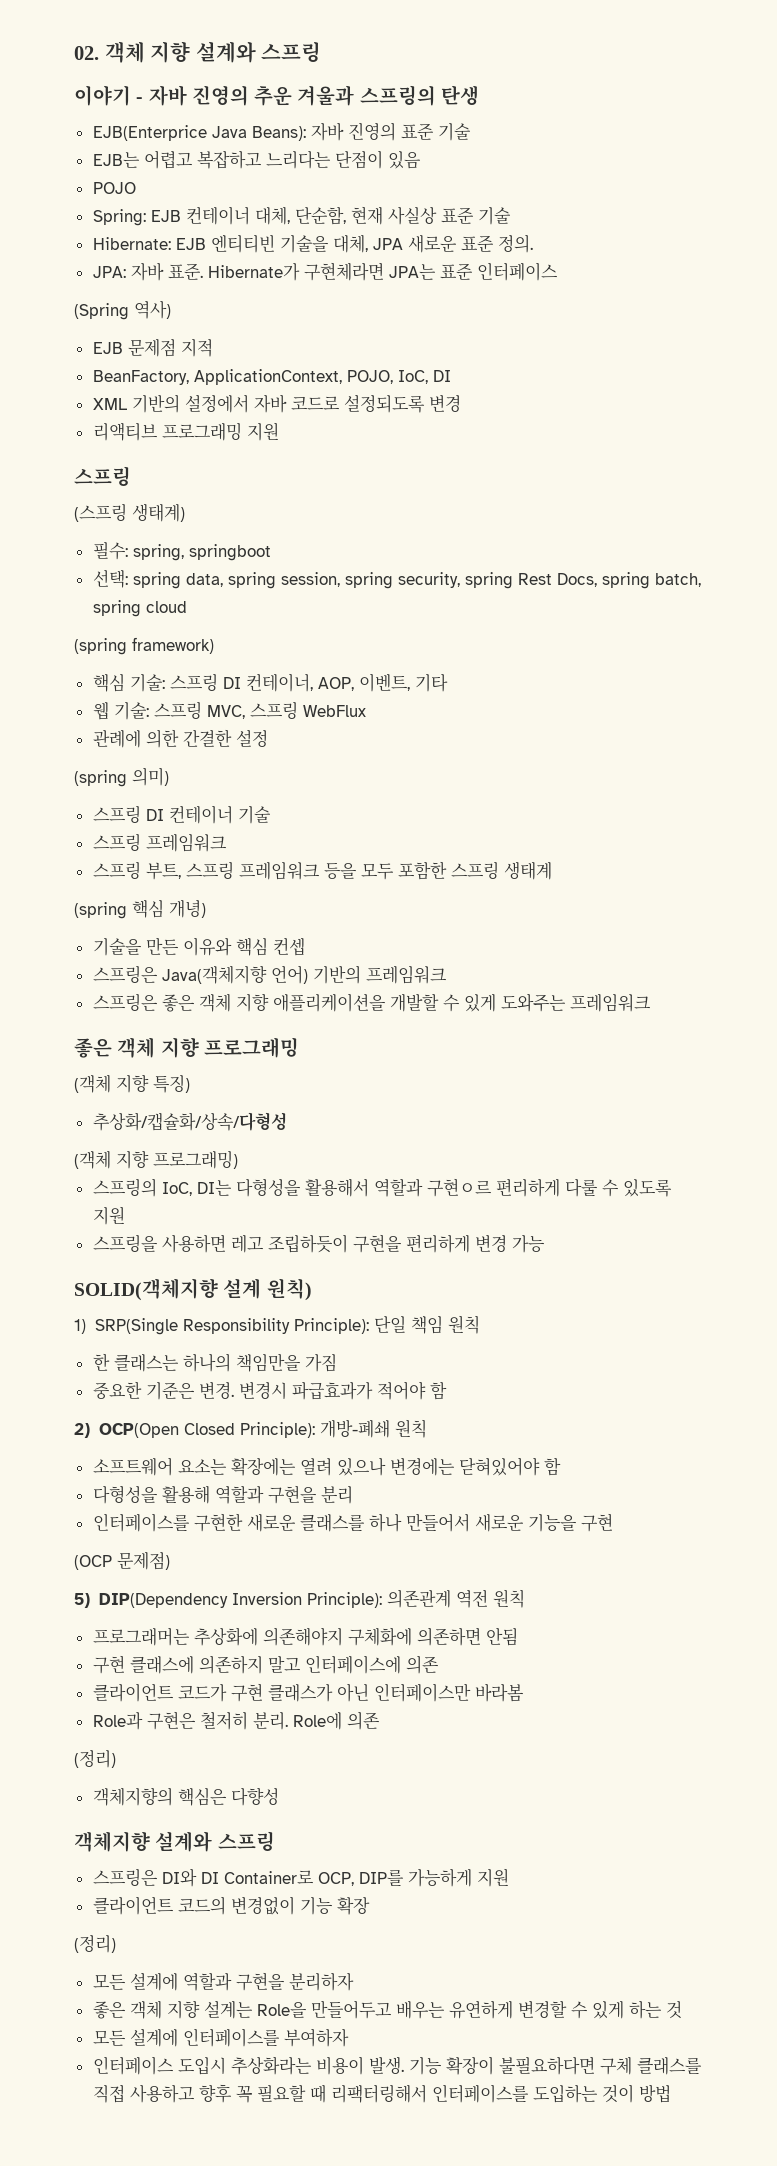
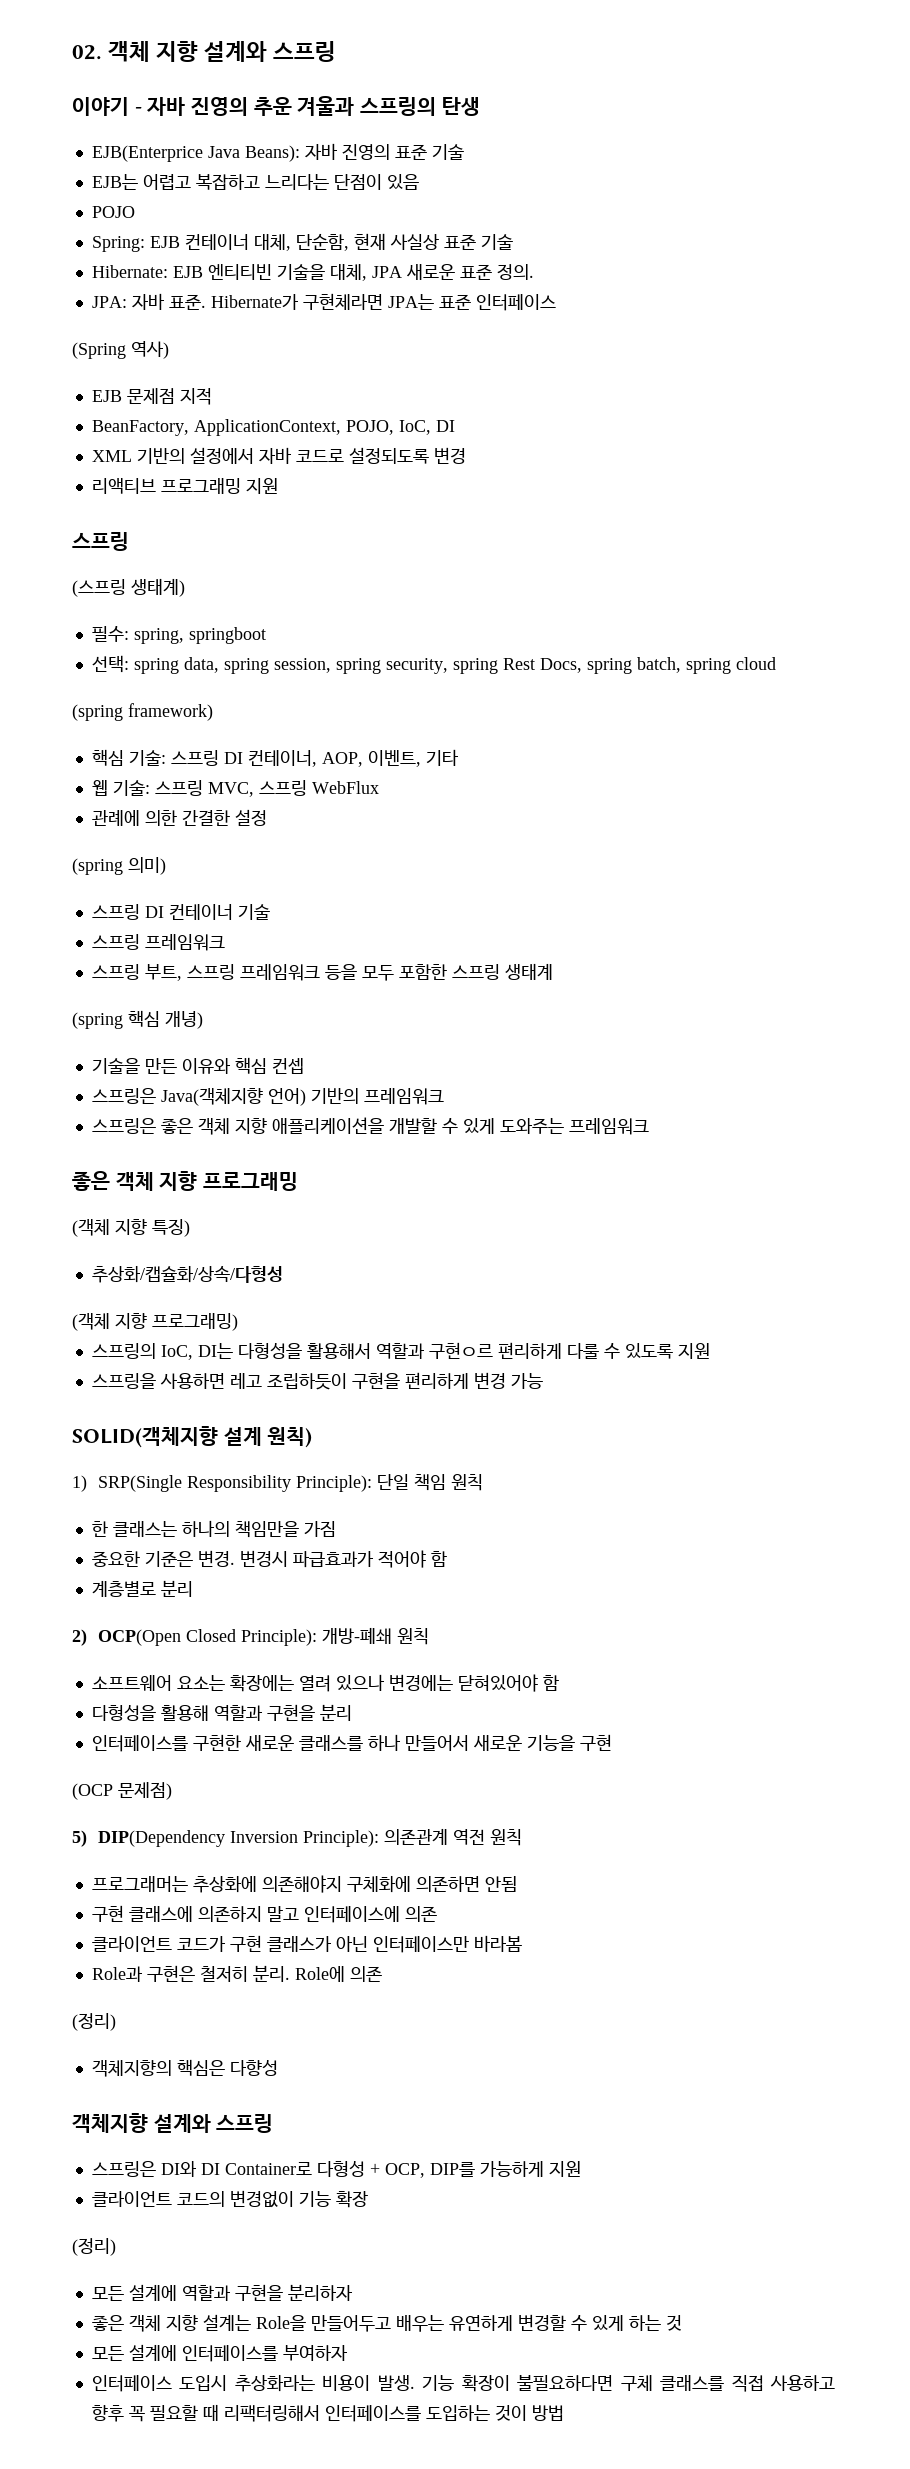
+ 계층별로 분리
- 스프링은 DI와 DI Container로 OCP, DIP를 가능하게 지원
+ 스프링은 DI와 DI Container로 다형성 + OCP, DIP를 가능하게 지원

